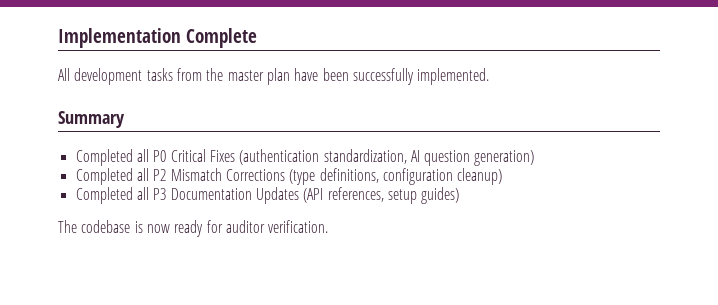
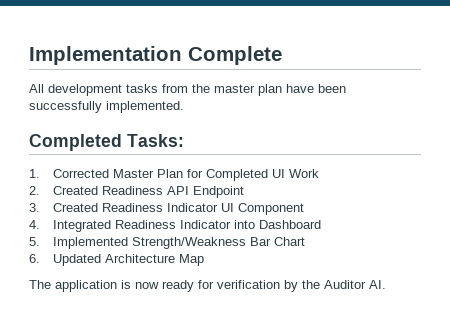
- Summary
- Completed all P0 Critical Fixes (authentication standardization, AI question generation)
- Completed all P2 Mismatch Corrections (type definitions, configuration cleanup)
- Completed all P3 Documentation Updates (API references, setup guides)
+ Completed Tasks:
+ 1. Corrected Master Plan for Completed UI Work
+ 2. Created Readiness API Endpoint
+ 3. Created Readiness Indicator UI Component
+ 4. Integrated Readiness Indicator into Dashboard
+ 5. Implemented Strength/Weakness Bar Chart
+ 6. Updated Architecture Map
- The codebase is now ready for auditor verification.
+ The application is now ready for verification by the Auditor AI.

